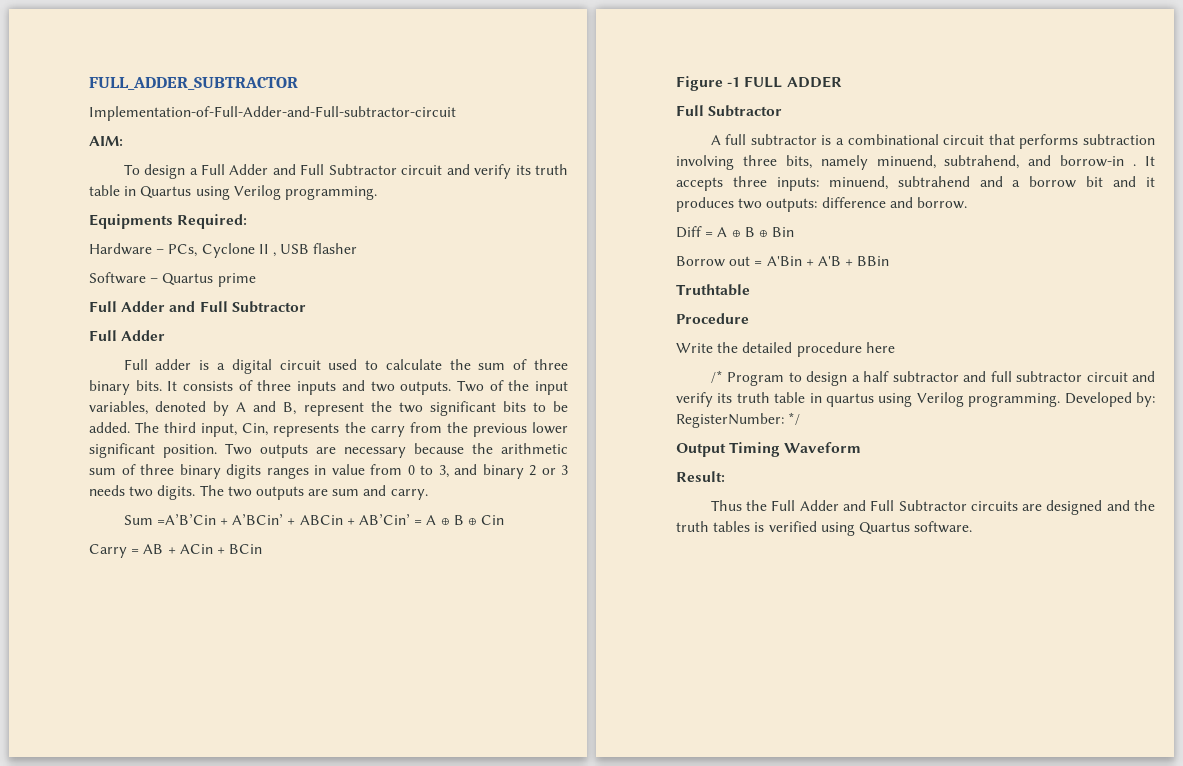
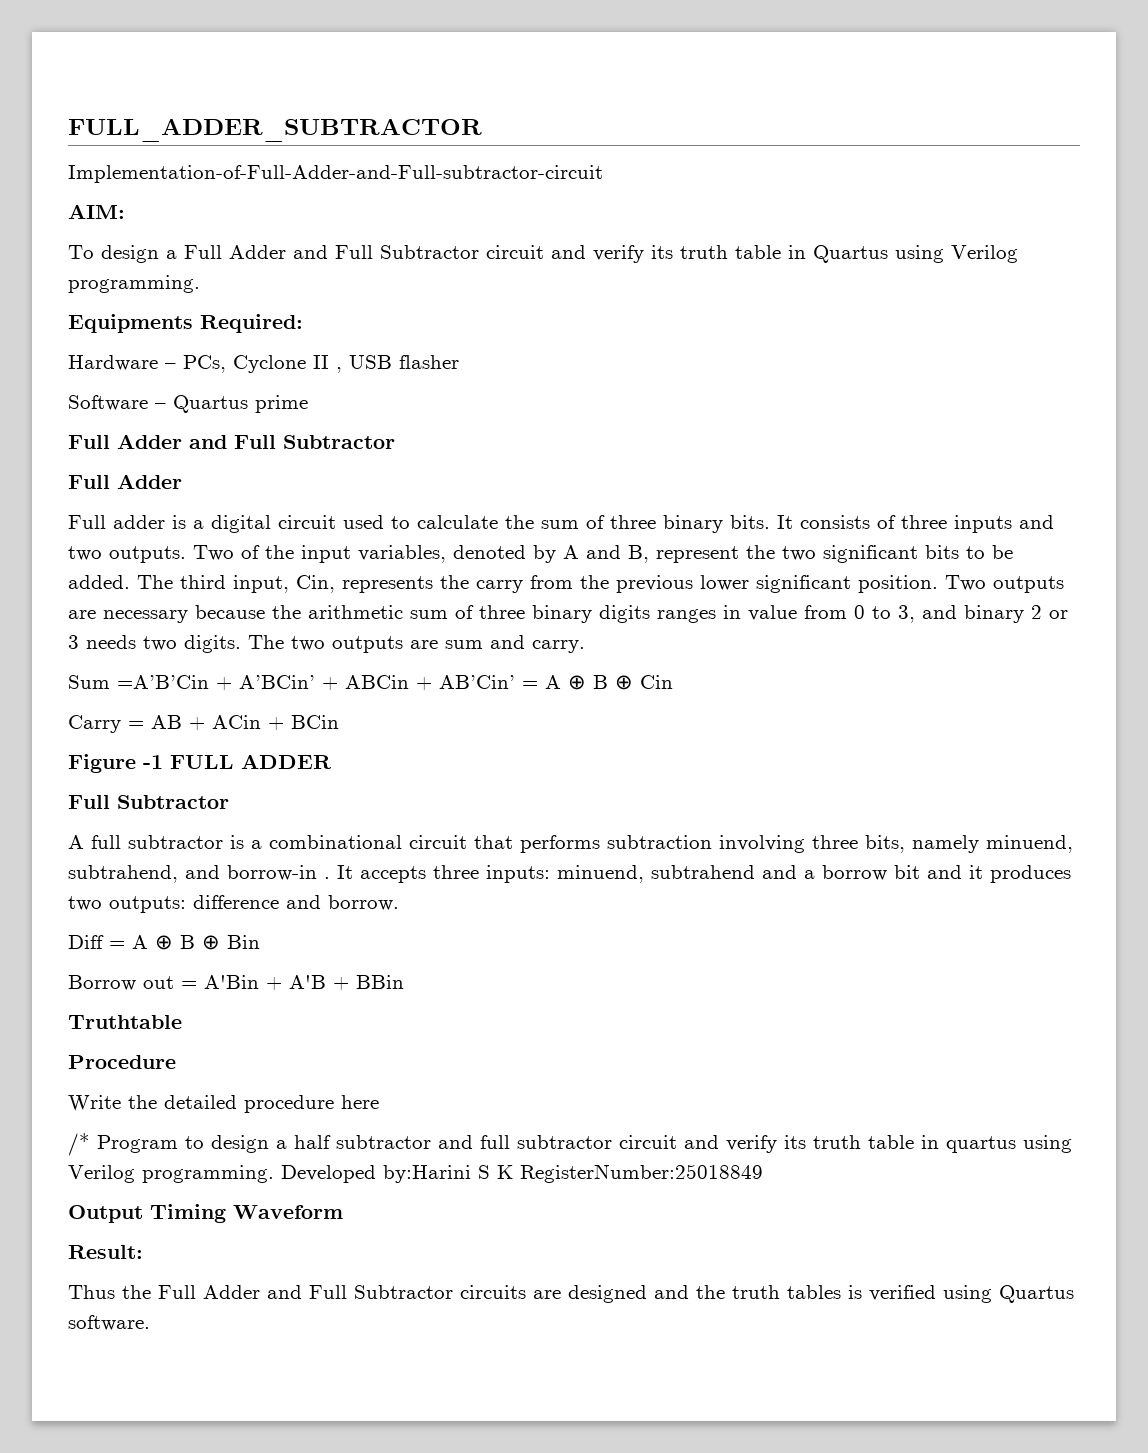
- Developed by: RegisterNumber: */
+ Developed by:Harini S K RegisterNumber:25018849

